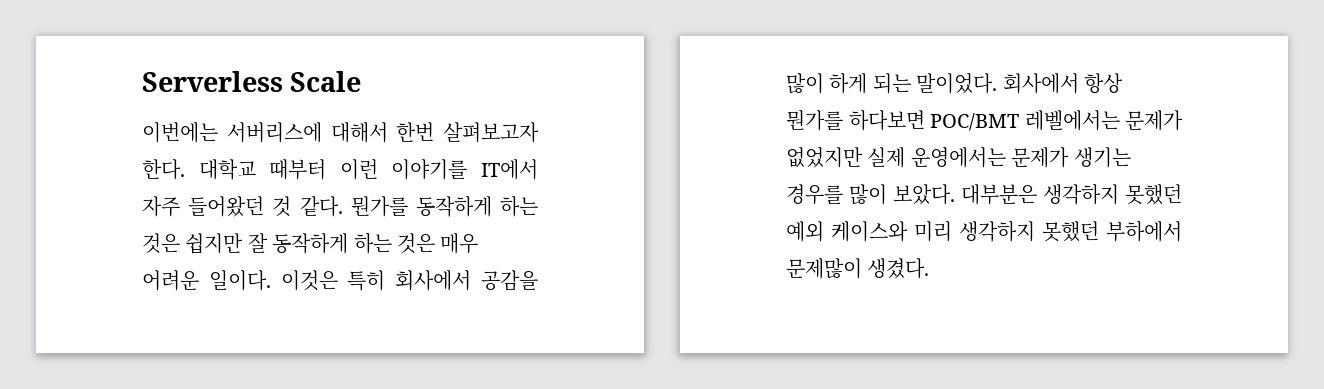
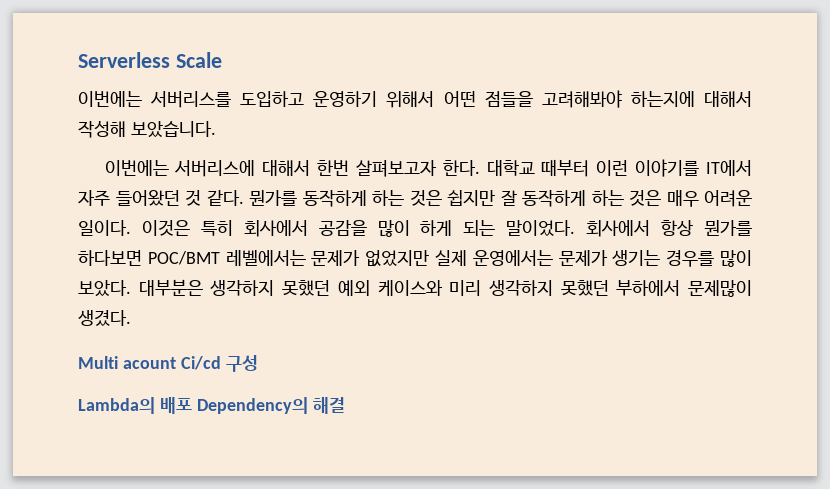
+ 이번에는 서버리스를 도입하고 운영하기 위해서 어떤 점들을 고려해봐야 하는지에 대해서 작성해 보았습니다.
+ Multi acount Ci/cd 구성
+ Lambda의 배포 Dependency의 해결

